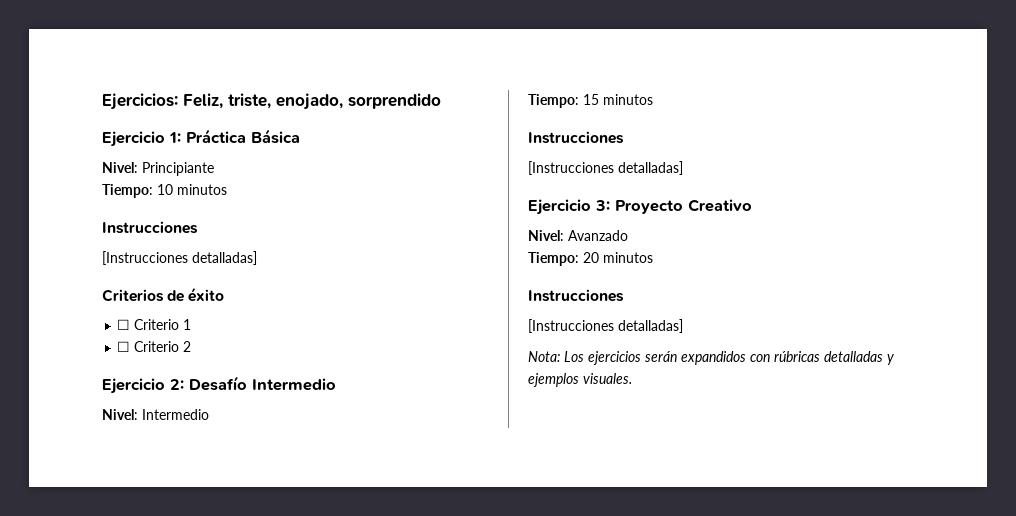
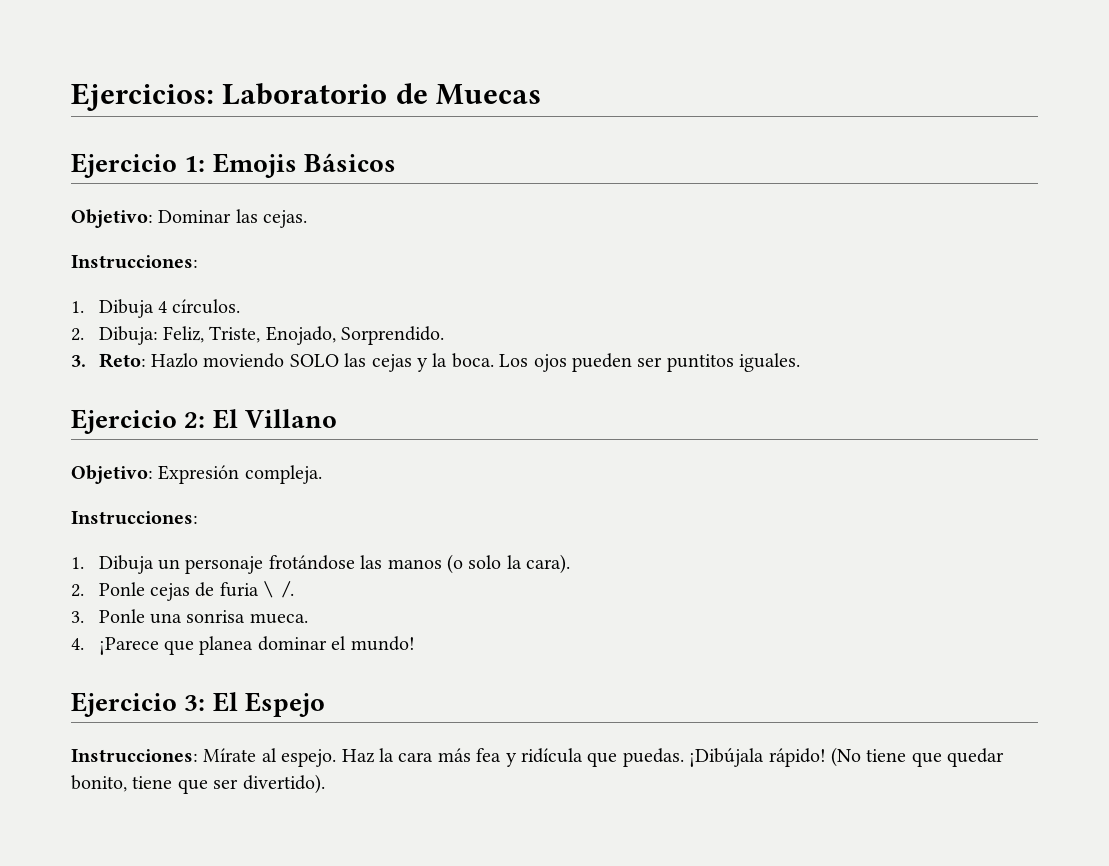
- Ejercicios: Feliz, triste, enojado, sorprendido
- Ejercicio 1: Práctica Básica
- Nivel: Principiante
- Tiempo: 10 minutos
- Instrucciones
- [Instrucciones detalladas]
- Criterios de éxito
- ☐ Criterio 1
- ☐ Criterio 2
- Ejercicio 2: Desafío Intermedio
- Nivel: Intermedio
- Tiempo: 15 minutos
- Instrucciones
- [Instrucciones detalladas]
- Ejercicio 3: Proyecto Creativo
- Nivel: Avanzado
- Tiempo: 20 minutos
- Instrucciones
- [Instrucciones detalladas]
- Nota: Los ejercicios serán expandidos con rúbricas detalladas y ejemplos visuales.
+ Ejercicios: Laboratorio de Muecas
+ Ejercicio 1: Emojis Básicos
+ Objetivo: Dominar las cejas.
+ Instrucciones:
+ 1. Dibuja 4 círculos.
+ 2. Dibuja: Feliz, Triste, Enojado, Sorprendido.
+ 3. Reto: Hazlo moviendo SOLO las cejas y la boca. Los ojos pueden ser puntitos iguales.
+ Ejercicio 2: El Villano
+ Objetivo: Expresión compleja.
+ Instrucciones:
+ 1. Dibuja un personaje frotándose las manos (o solo la cara).
+ 2. Ponle cejas de furia \ /.
+ 3. Ponle una sonrisa mueca.
+ 4. ¡Parece que planea dominar el mundo!
+ Ejercicio 3: El Espejo
+ Instrucciones: Mírate al espejo. Haz la cara más fea y ridícula que puedas. ¡Dibújala rápido! (No tiene que quedar bonito, tiene que ser divertido).

